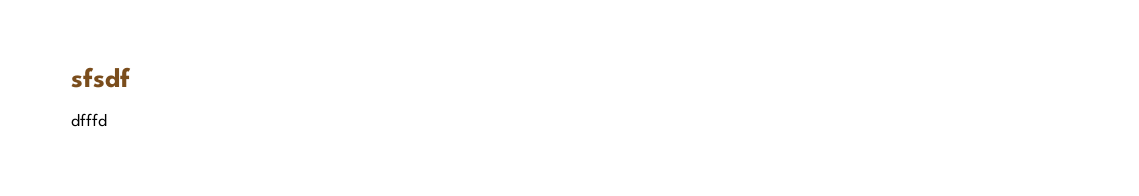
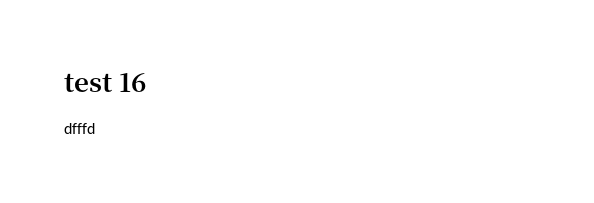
- sfsdf
+ test 16

